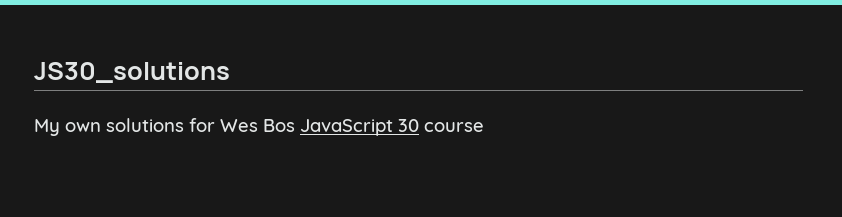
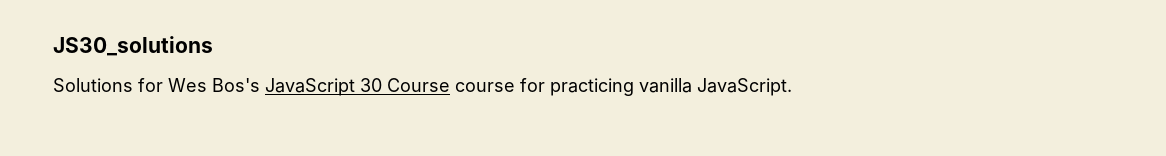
- My own solutions for Wes Bos JavaScript 30 course
+ Solutions for Wes Bos's JavaScript 30 Course course for practicing vanilla JavaScript.

